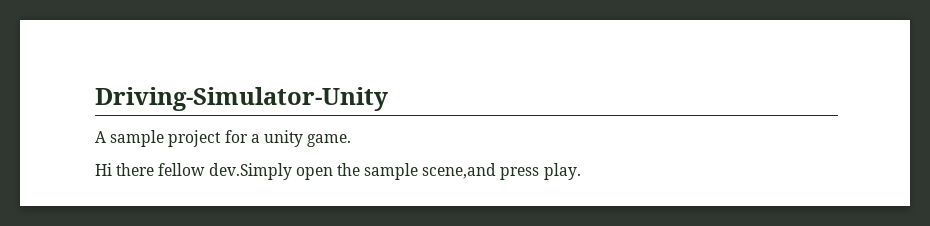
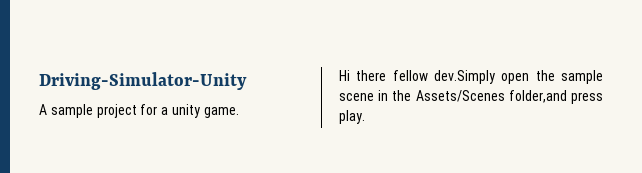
- Hi there fellow dev.Simply open the sample scene,and press play.
+ Hi there fellow dev.Simply open the sample scene in the Assets/Scenes folder,and press play.

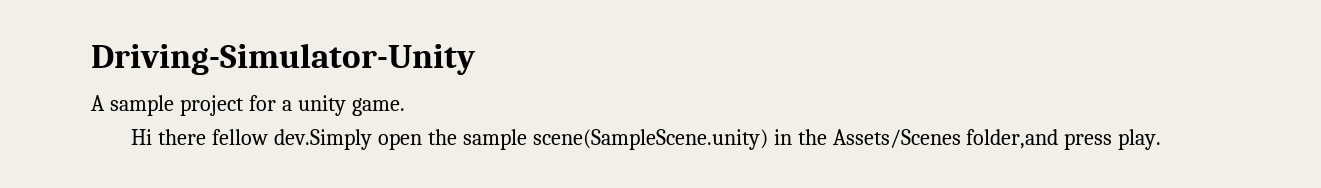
- Hi there fellow dev.Simply open the sample scene in the Assets/Scenes folder,and press play.
+ Hi there fellow dev.Simply open the sample scene(SampleScene.unity) in the Assets/Scenes folder,and press play.

